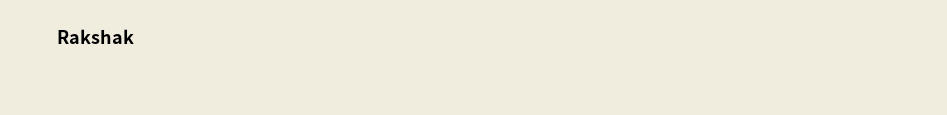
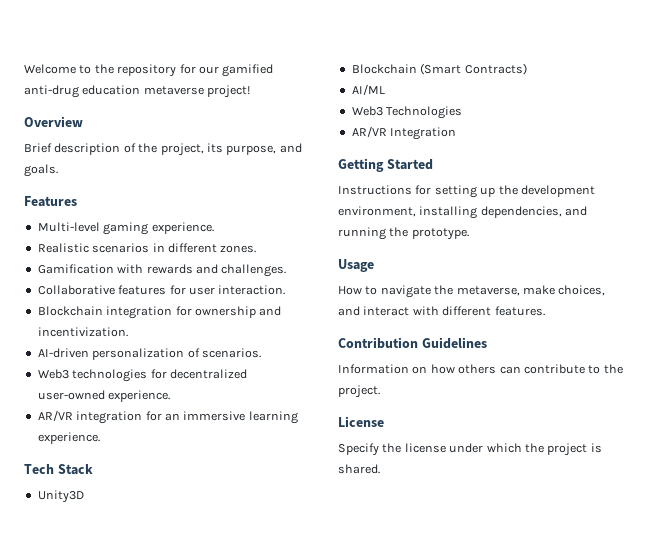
- Rakshak
+ Welcome to the repository for our gamified anti-drug education metaverse project!
+ Overview
+ Brief description of the project, its purpose, and goals.
+ Features
+ Multi-level gaming experience.
+ Realistic scenarios in different zones.
+ Gamification with rewards and challenges.
+ Collaborative features for user interaction.
+ Blockchain integration for ownership and incentivization.
+ AI-driven personalization of scenarios.
+ Web3 technologies for decentralized user-owned experience.
+ AR/VR integration for an immersive learning experience.
+ Tech Stack
+ Unity3D
+ Blockchain (Smart Contracts)
+ AI/ML
+ Web3 Technologies
+ AR/VR Integration
+ Getting Started
+ Instructions for setting up the development environment, installing dependencies, and running the prototype.
+ Usage
+ How to navigate the metaverse, make choices, and interact with different features.
+ Contribution Guidelines
+ Information on how others can contribute to the project.
+ License
+ Specify the license under which the project is shared.

